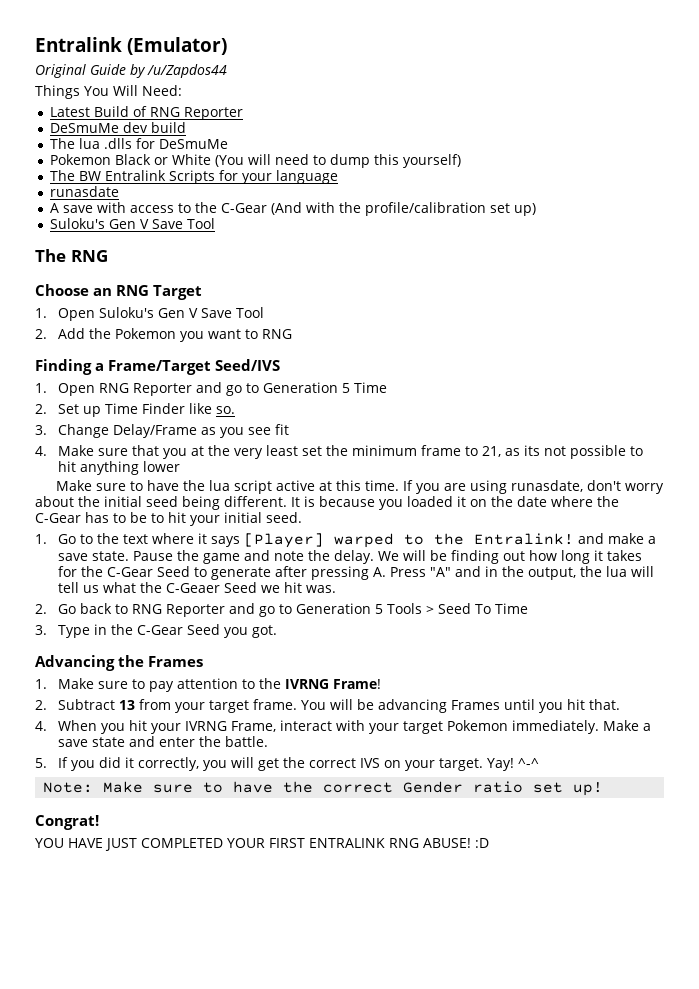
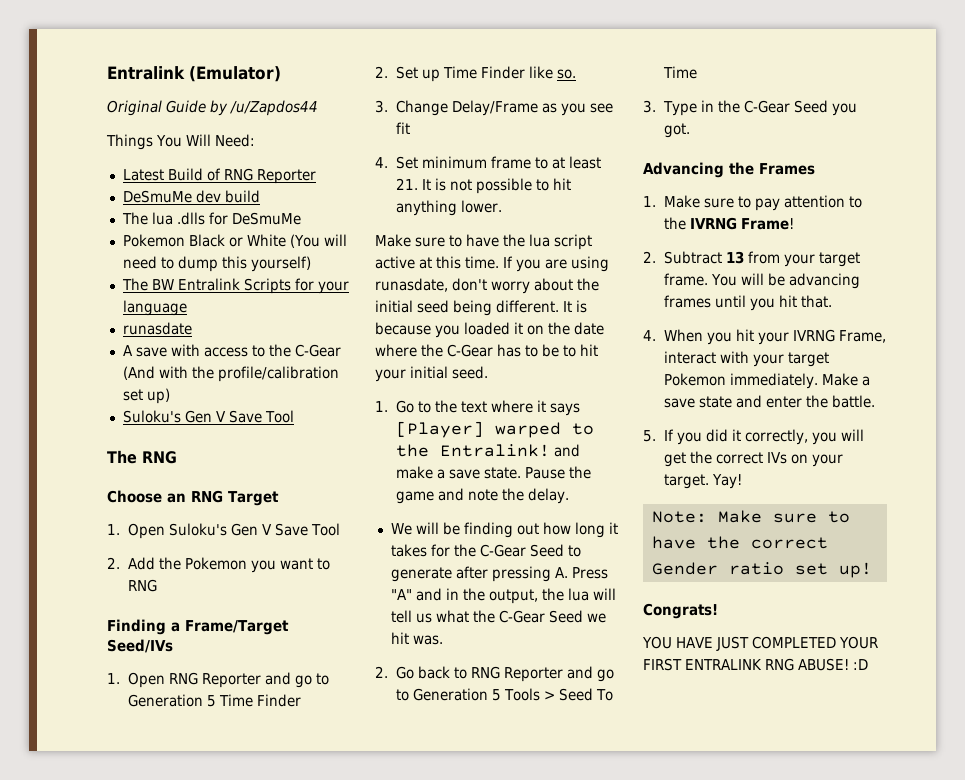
- Finding a Frame/Target Seed/IVS
+ Finding a Frame/Target Seed/IVs
- 1. Open RNG Reporter and go to Generation 5 Time
+ 1. Open RNG Reporter and go to Generation 5 Time Finder
- 4. Make sure that you at the very least set the minimum frame to 21, as its not possible to hit anything lower
+ 4. Set minimum frame to at least 21. It is not possible to hit anything lower.
- Pause the game and note the delay. We will be finding out how long it takes for the C-Gear Seed to generate after pressing A. Press "A" and in the output, the lua will tell us what the C-Geaer Seed we hit was.
+ Pause the game and note the delay.
+ We will be finding out how long it takes for the C-Gear Seed to generate after pressing A. Press "A" and in the output, the lua will tell us what the C-Gear Seed we hit was.
- You will be advancing Frames until you hit that.
+ You will be advancing frames until you hit that.
- 5. If you did it correctly, you will get the correct IVS on your target.
+ 5. If you did it correctly, you will get the correct IVs on your target.
- ^-^
- Congrat!
+ Congrats!

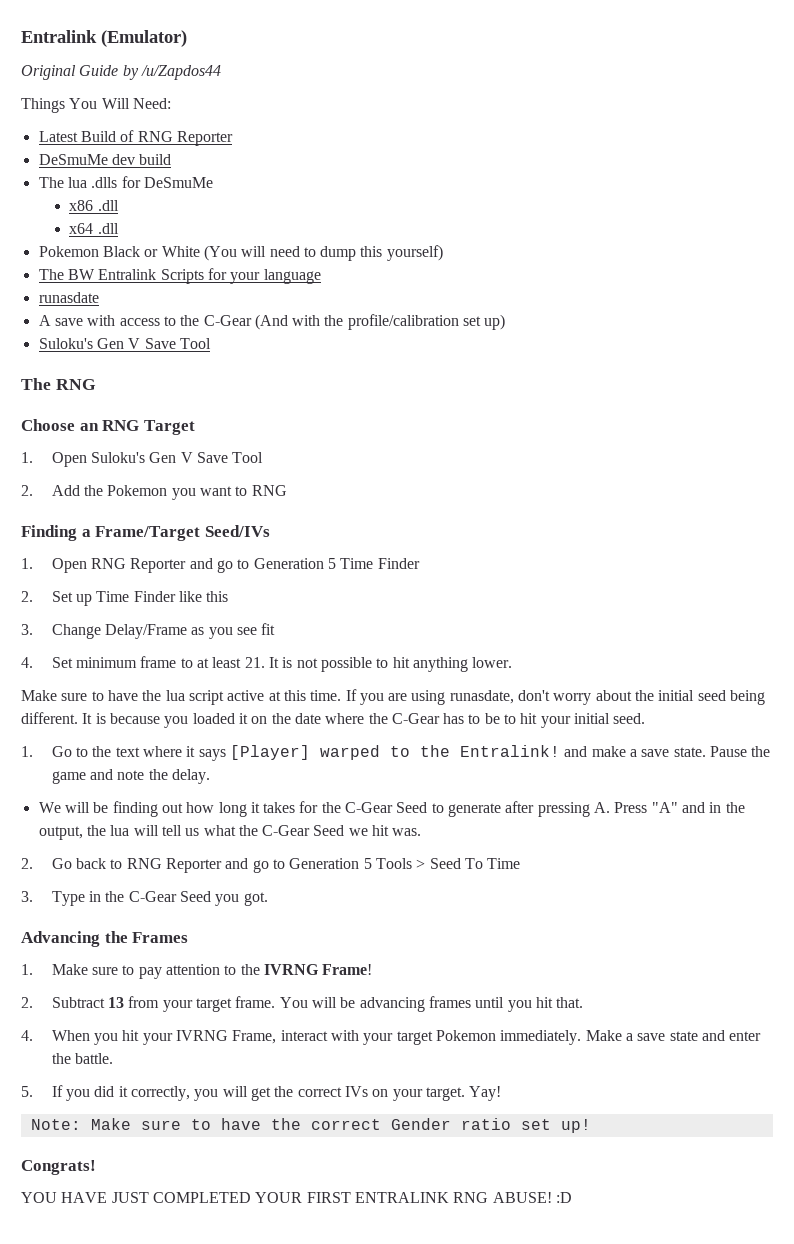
+ x86 .dll
+ x64 .dll
- 2. Set up Time Finder like so.
+ 2. Set up Time Finder like this

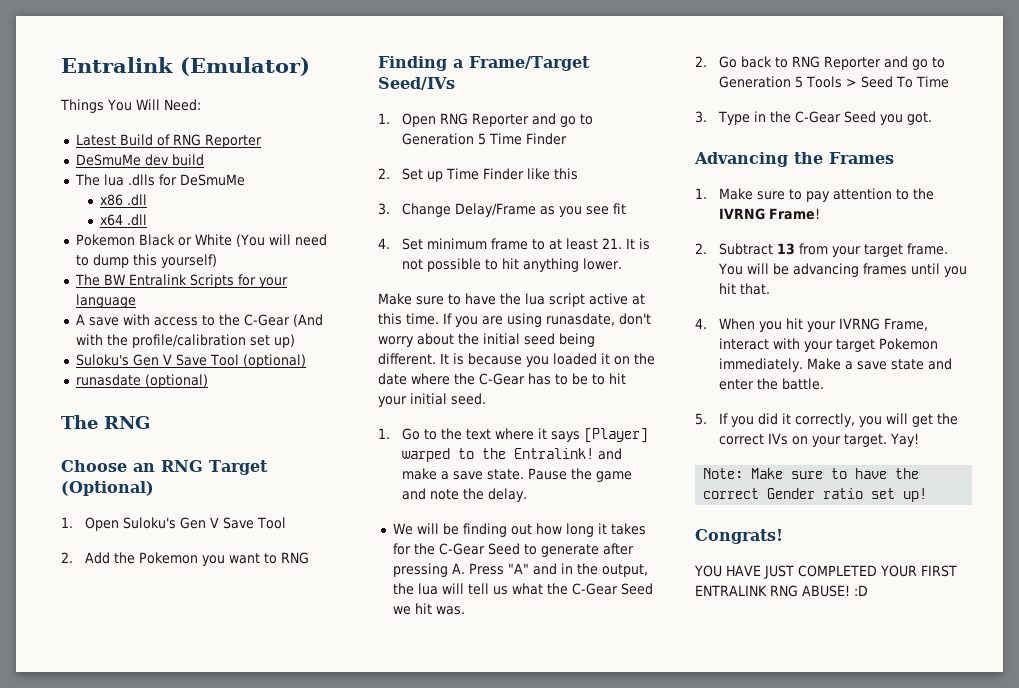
- Original Guide by /u/Zapdos44
- runasdate
  A save with access to the C-Gear (And with the profile/calibration set up)
- Suloku's Gen V Save Tool
+ Suloku's Gen V Save Tool (optional)
+ runasdate (optional)
- Choose an RNG Target
+ Choose an RNG Target (Optional)

